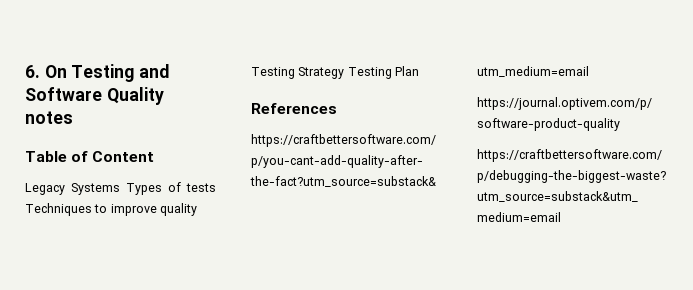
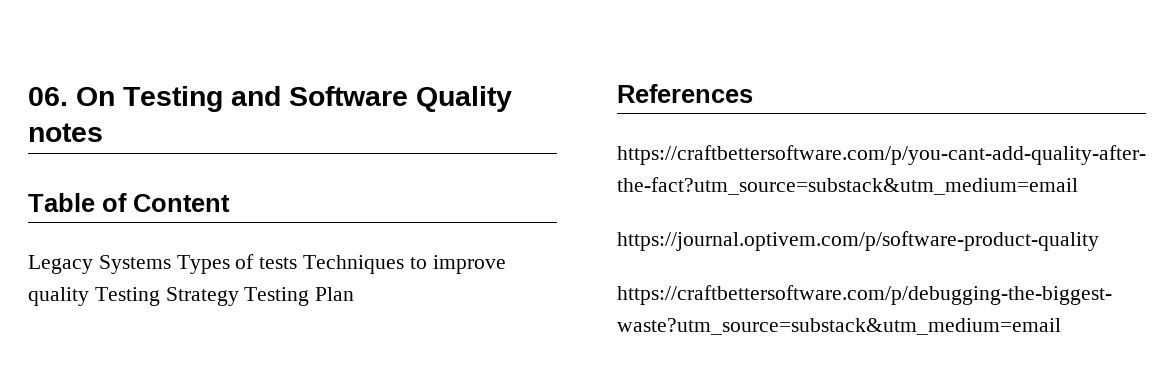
- 6. On Testing and Software Quality notes
+ 06. On Testing and Software Quality notes

